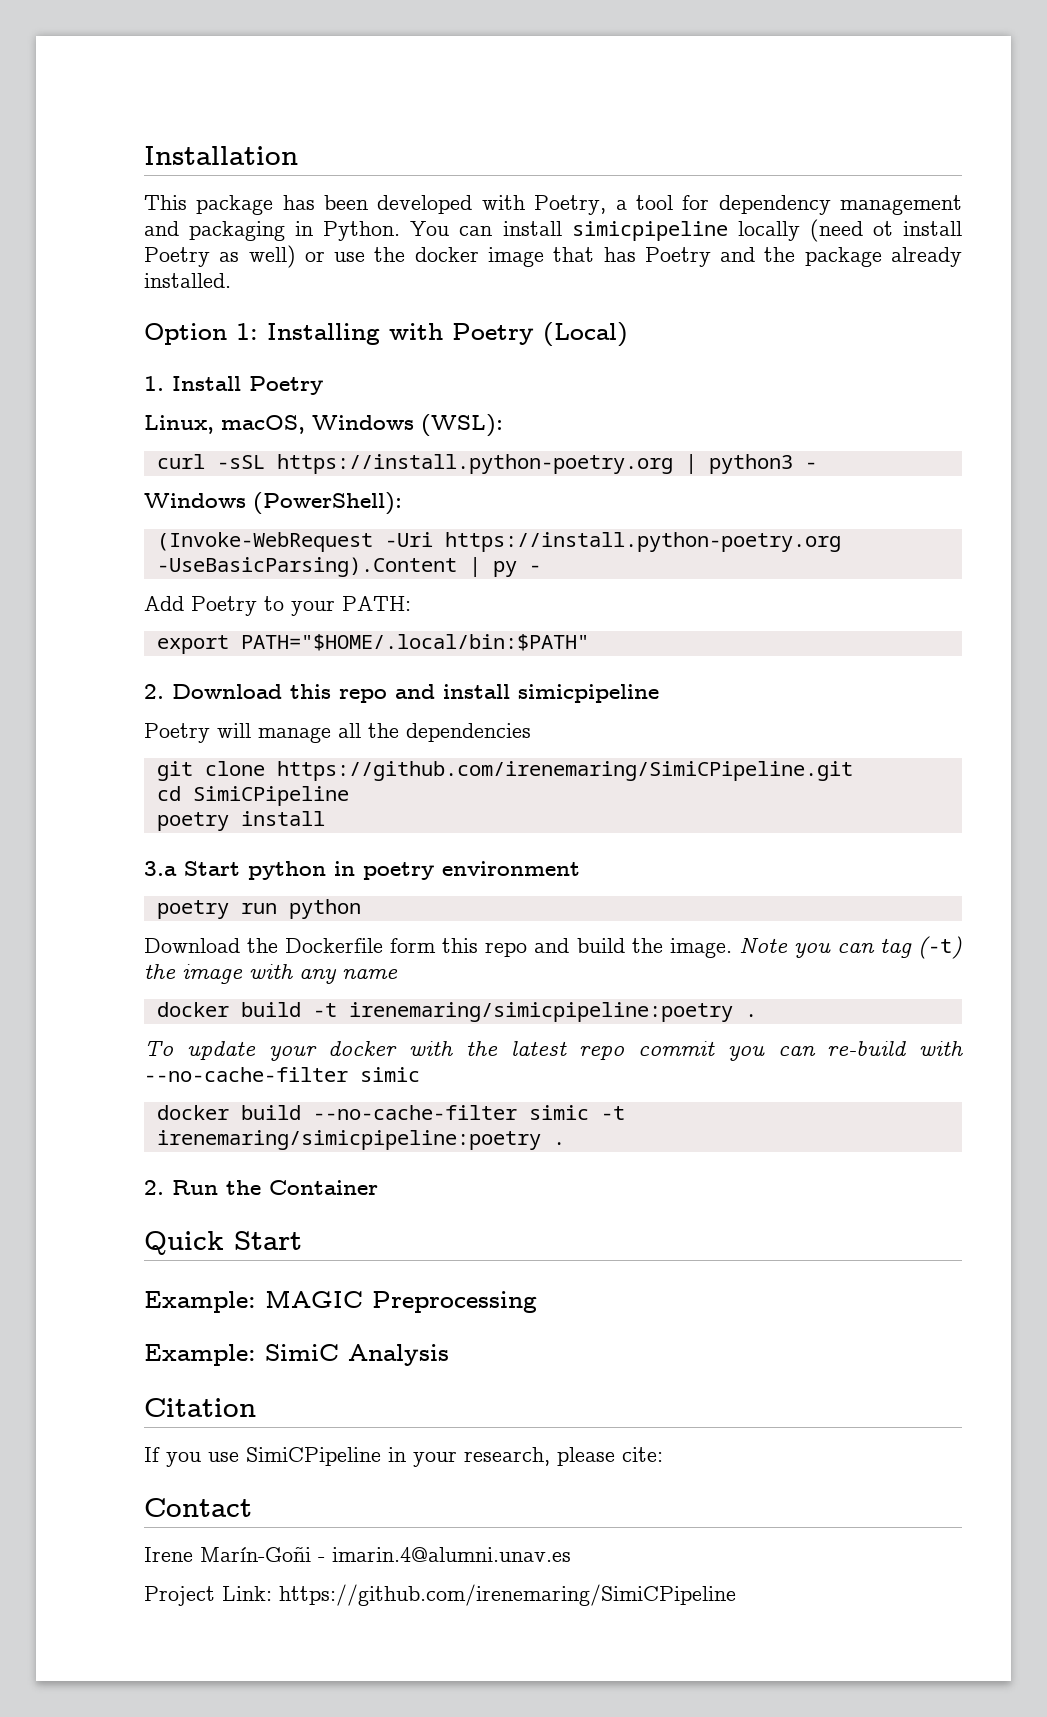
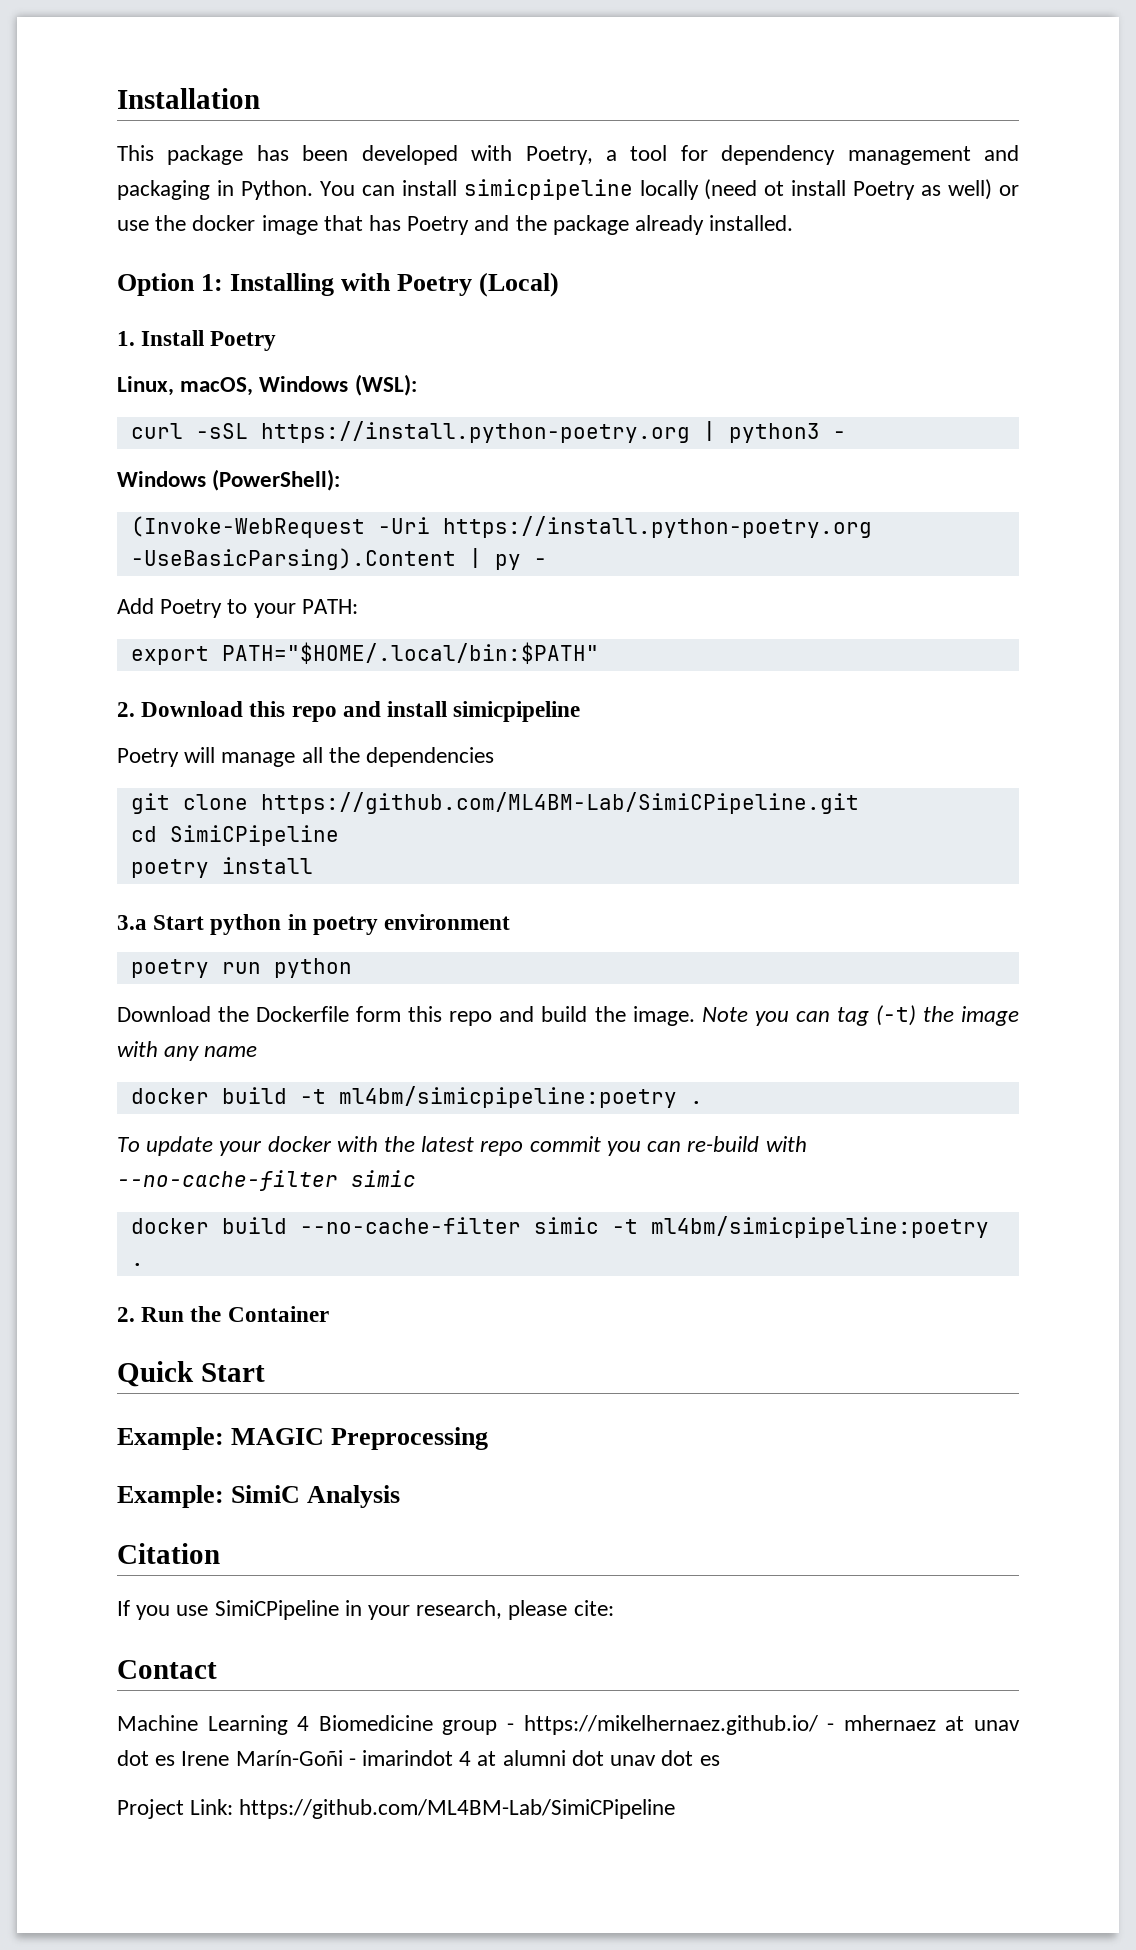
- git clone https://github.com/irenemaring/SimiCPipeline.git
+ git clone https://github.com/ML4BM-Lab/SimiCPipeline.git
- docker build -t irenemaring/simicpipeline:poetry .
+ docker build -t ml4bm/simicpipeline:poetry .
- docker build --no-cache-filter simic -t irenemaring/simicpipeline:poetry .
+ docker build --no-cache-filter simic -t ml4bm/simicpipeline:poetry .
- Irene Marín-Goñi - imarin.4@alumni.unav.es
+ Machine Learning 4 Biomedicine group - https://mikelhernaez.github.io/ - mhernaez at unav dot es Irene Marín-Goñi - imarindot 4 at alumni dot unav dot es
- Project Link: https://github.com/irenemaring/SimiCPipeline
+ Project Link: https://github.com/ML4BM-Lab/SimiCPipeline

